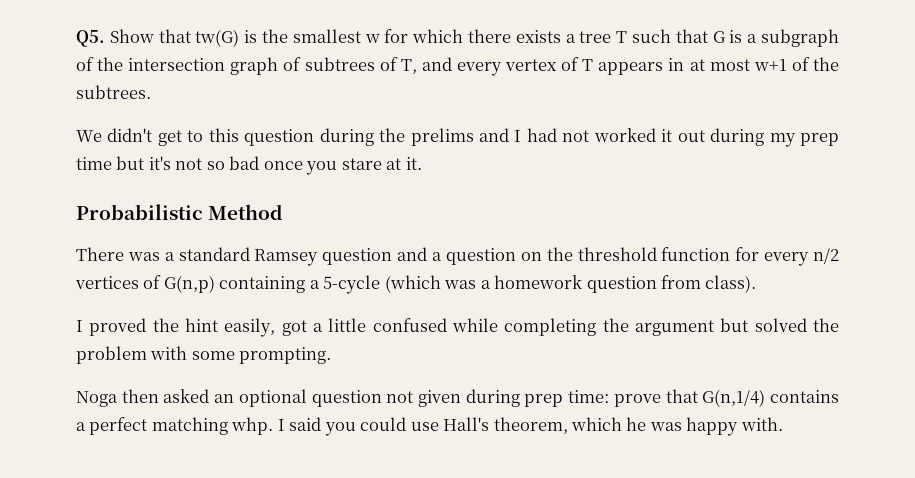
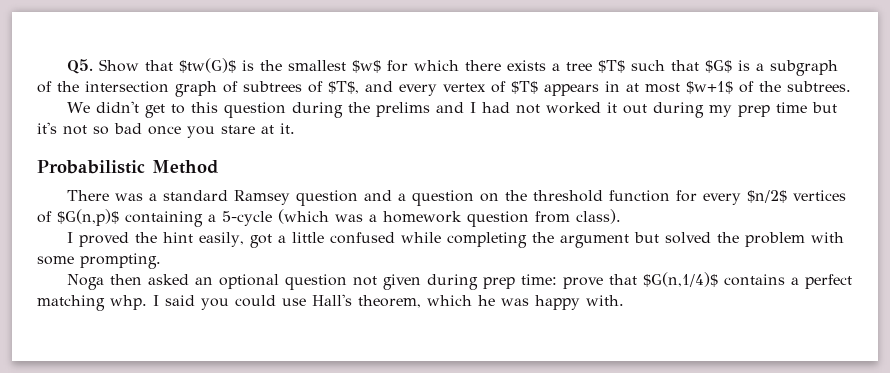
- Q5. Show that tw(G) is the smallest w for which there exists a tree T such that G is a subgraph of the intersection graph of subtrees of T, and every vertex of T appears in at most w+1 of the subtrees.
+ Q5. Show that $tw(G)$ is the smallest $w$ for which there exists a tree $T$ such that $G$ is a subgraph of the intersection graph of subtrees of $T$, and every vertex of $T$ appears in at most $w+1$ of the subtrees.
- There was a standard Ramsey question and a question on the threshold function for every n/2 vertices of G(n,p) containing a 5-cycle (which was a homework question from class).
+ There was a standard Ramsey question and a question on the threshold function for every $n/2$ vertices of $G(n,p)$ containing a 5-cycle (which was a homework question from class).
- Noga then asked an optional question not given during prep time: prove that G(n,1/4) contains a perfect matching whp.
+ Noga then asked an optional question not given during prep time: prove that $G(n,1/4)$ contains a perfect matching whp.

